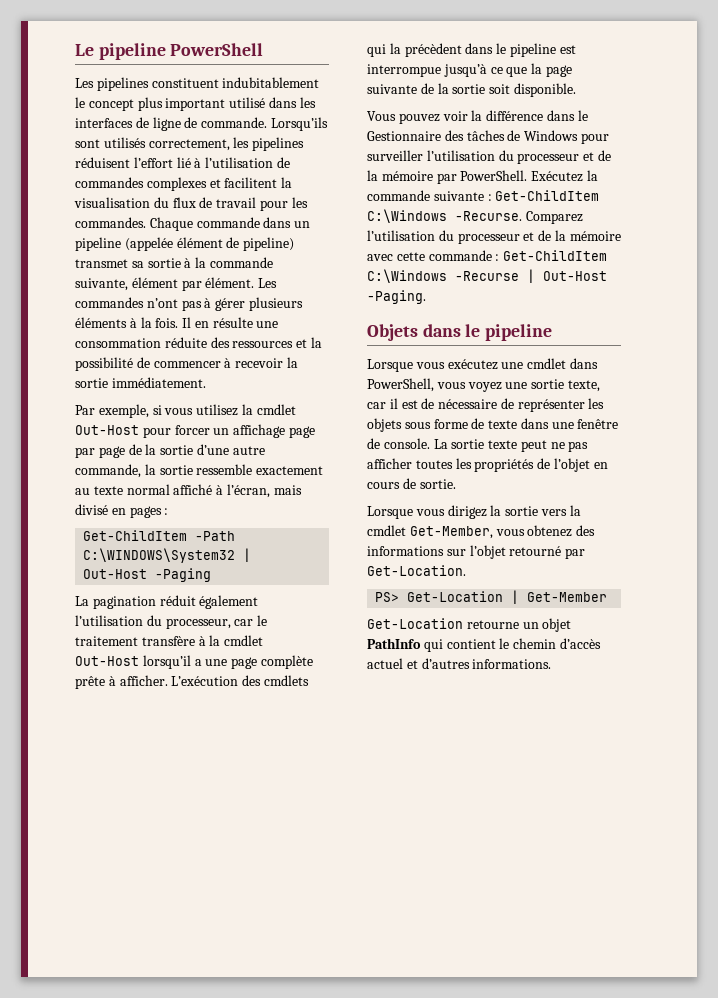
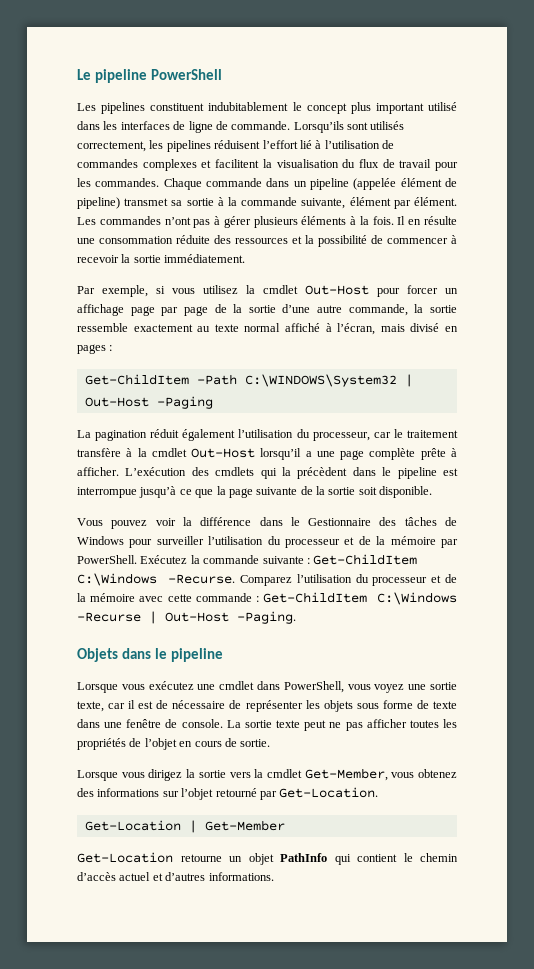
- PS> Get-Location | Get-Member
+ Get-Location | Get-Member

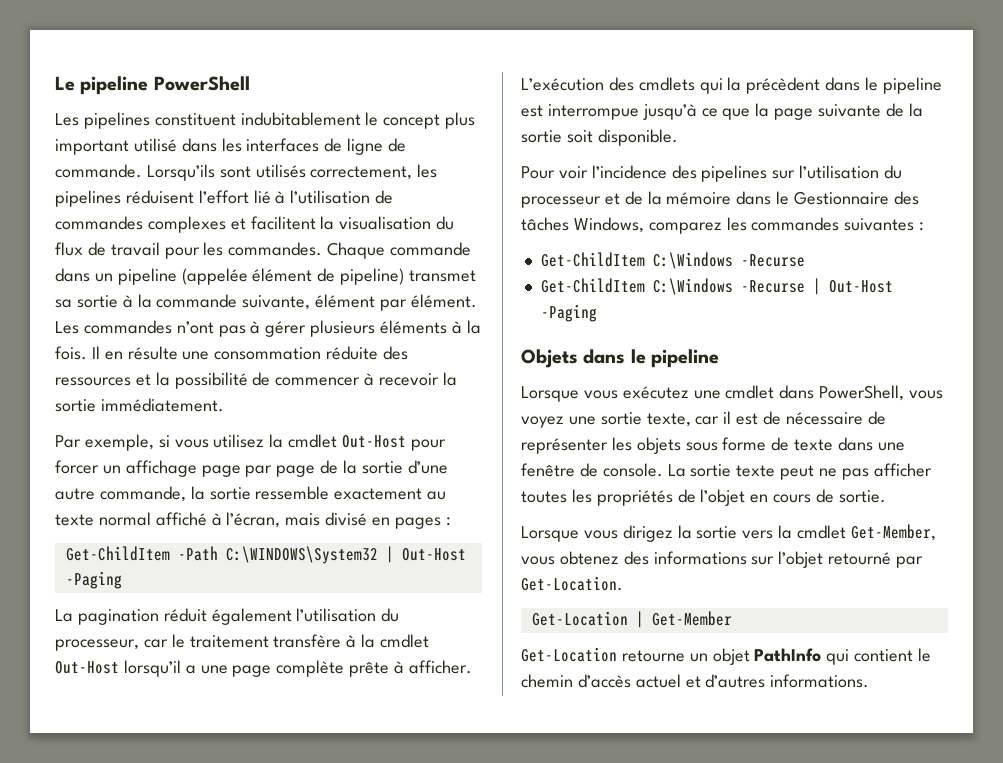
- Vous pouvez voir la différence dans le Gestionnaire des tâches de Windows pour surveiller l’utilisation du processeur et de la mémoire par PowerShell. Exécutez la commande suivante : Get-ChildItem C:\Windows -Recurse. Comparez l’utilisation du processeur et de la mémoire avec cette commande : Get-ChildItem C:\Windows -Recurse | Out-Host -Paging.
+ Pour voir l’incidence des pipelines sur l’utilisation du processeur et de la mémoire dans le Gestionnaire des tâches Windows, comparez les commandes suivantes :
+ Get-ChildItem C:\Windows -Recurse
+ Get-ChildItem C:\Windows -Recurse | Out-Host -Paging

